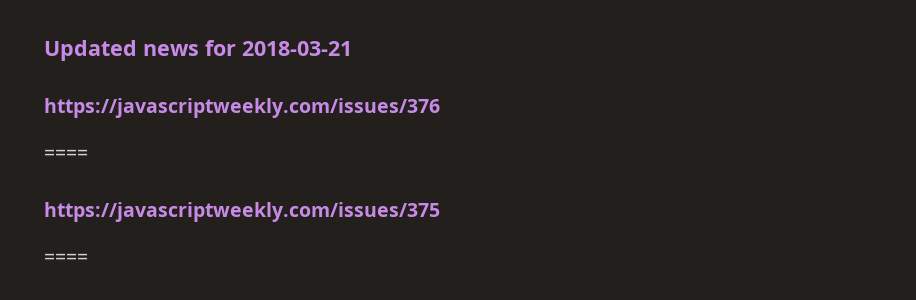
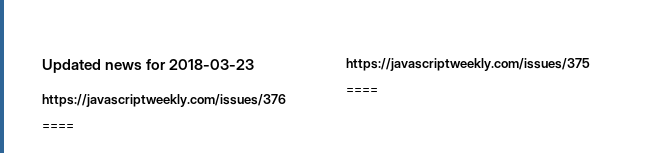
- Updated news for 2018-03-21
+ Updated news for 2018-03-23

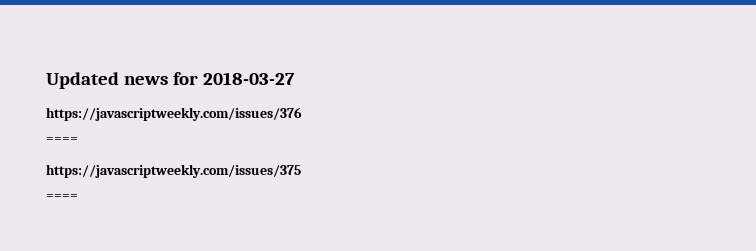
- Updated news for 2018-03-23
+ Updated news for 2018-03-27

